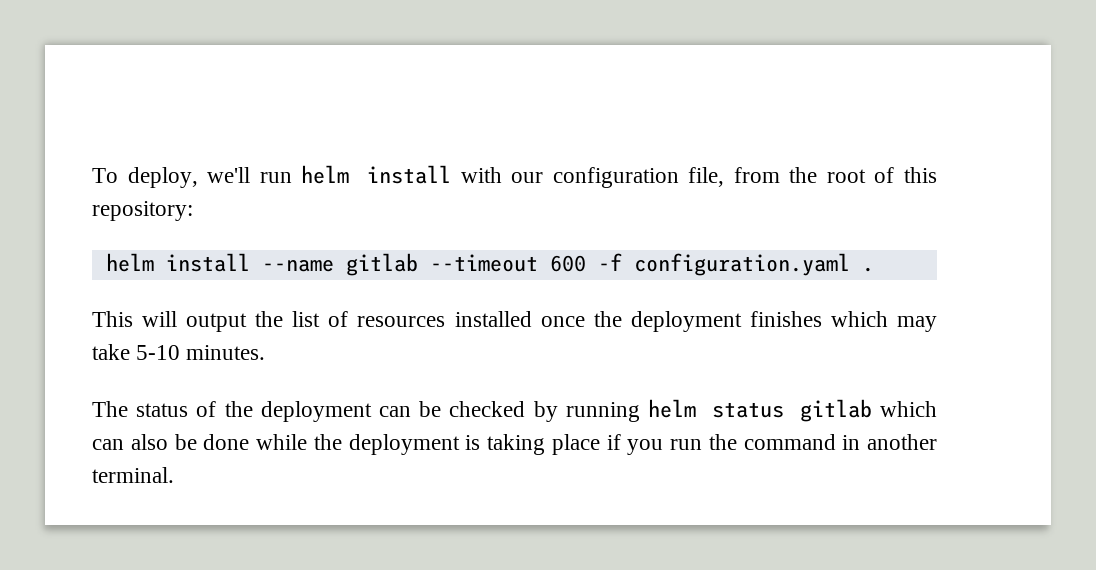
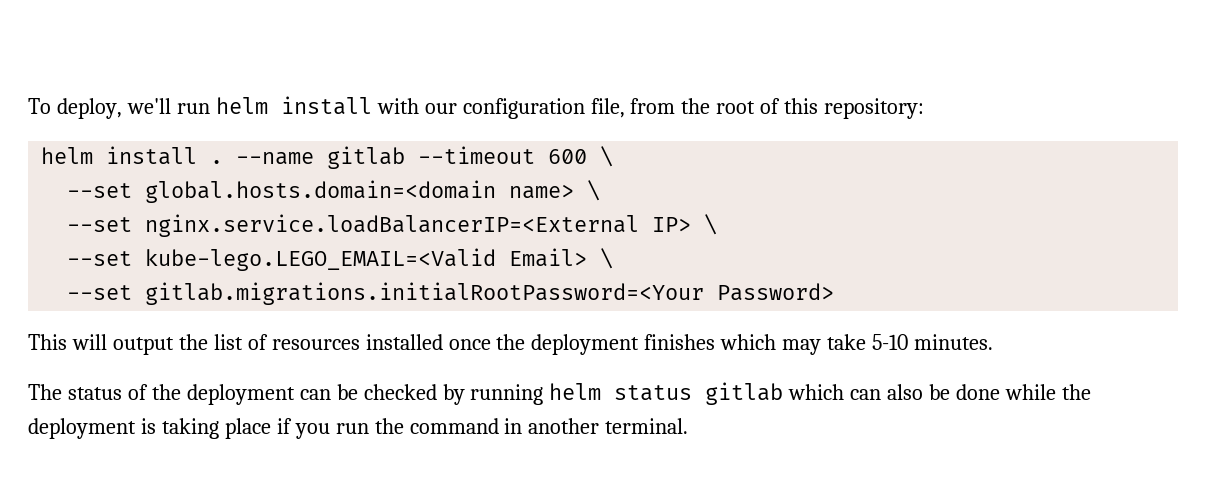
- helm install --name gitlab --timeout 600 -f configuration.yaml .
+ helm install . --name gitlab --timeout 600 \
+ --set global.hosts.domain=<domain name> \
+ --set nginx.service.loadBalancerIP=<External IP> \
+ --set kube-lego.LEGO_EMAIL=<Valid Email> \
+ --set gitlab.migrations.initialRootPassword=<Your Password>

